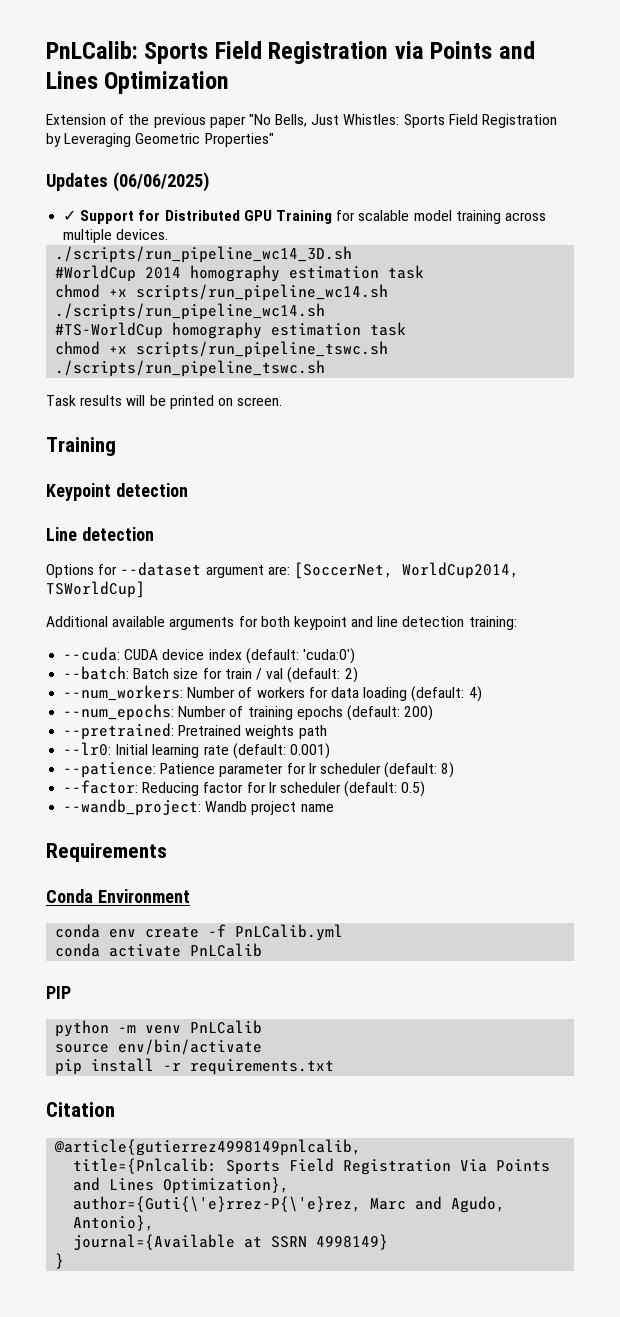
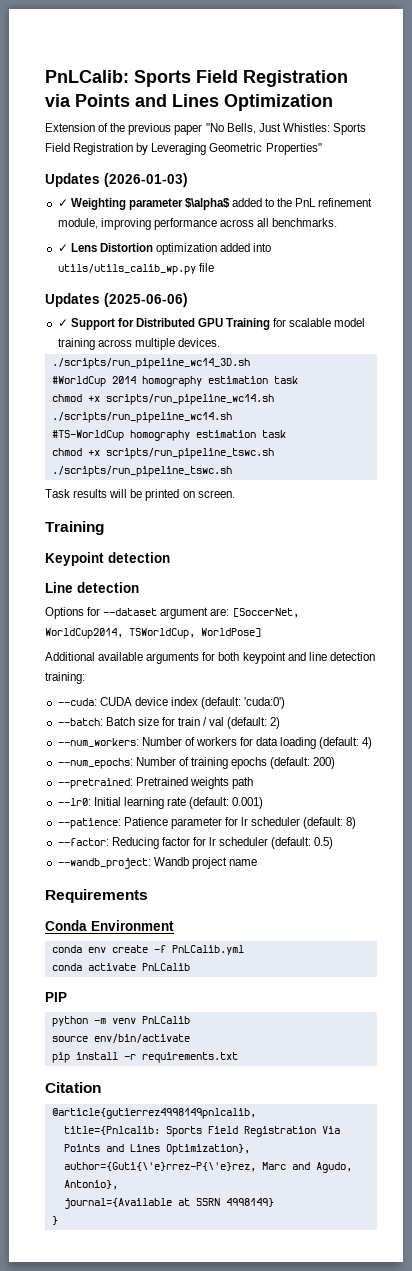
- Updates (06/06/2025)
+ Updates (2026-01-03)
+ ✓ Weighting parameter $\alpha$ added to the PnL refinement module, improving performance across all benchmarks.
+ ✓ Lens Distortion optimization added into utils/utils_calib_wp.py file
+ Updates (2025-06-06)
- Options for --dataset argument are: [SoccerNet, WorldCup2014, TSWorldCup]
+ Options for --dataset argument are: [SoccerNet, WorldCup2014, TSWorldCup, WorldPose]

